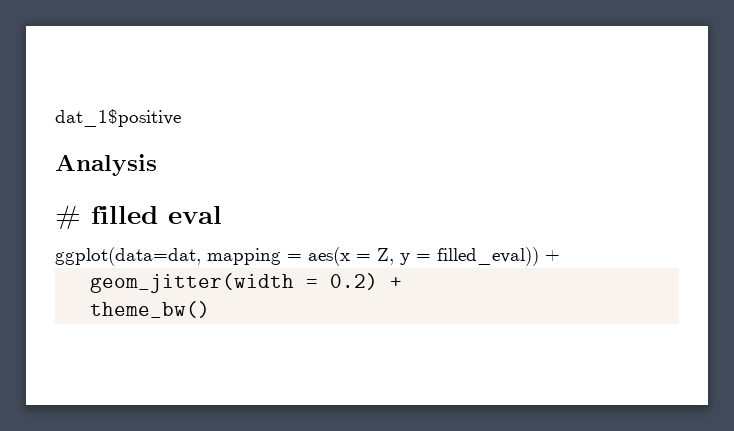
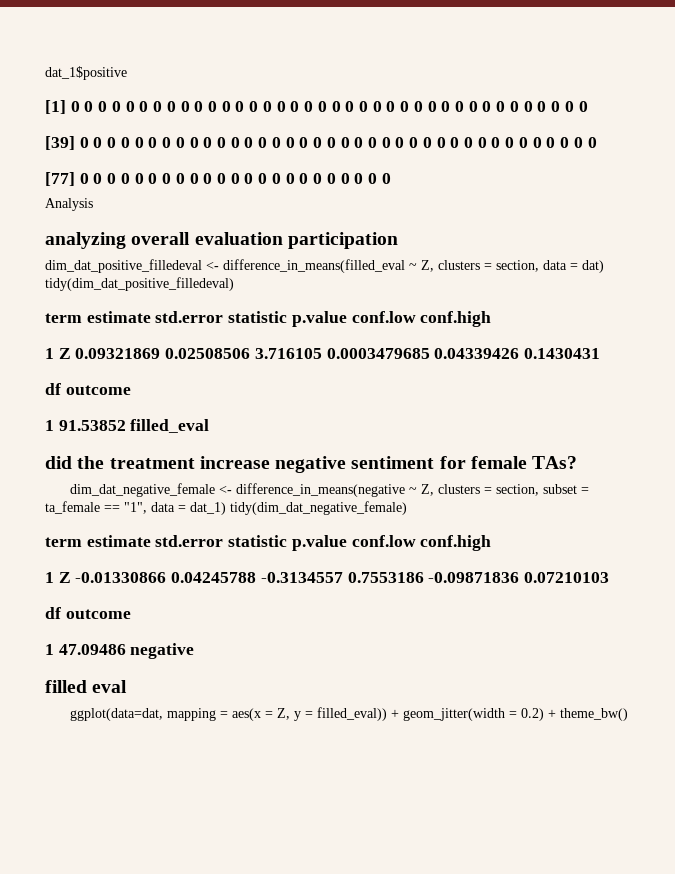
+ [1] 0 0 0 0 0 0 0 0 0 0 0 0 0 0 0 0 0 0 0 0 0 0 0 0 0 0 0 0 0 0 0 0 0 0 0 0 0 0
+ [39] 0 0 0 0 0 0 0 0 0 0 0 0 0 0 0 0 0 0 0 0 0 0 0 0 0 0 0 0 0 0 0 0 0 0 0 0 0 0
+ [77] 0 0 0 0 0 0 0 0 0 0 0 0 0 0 0 0 0 0 0 0 0 0 0
  Analysis
- # filled eval
+ analyzing overall evaluation participation
+ dim_dat_positive_filledeval <- difference_in_means(filled_eval ~ Z, clusters = section, data = dat) tidy(dim_dat_positive_filledeval)
+ term estimate std.error statistic p.value conf.low conf.high
+ 1 Z 0.09321869 0.02508506 3.716105 0.0003479685 0.04339426 0.1430431
+ df outcome
+ 1 91.53852 filled_eval
+ did the treatment increase negative sentiment for female TAs?
+ dim_dat_negative_female <- difference_in_means(negative ~ Z, clusters = section, subset = ta_female == "1", data = dat_1) tidy(dim_dat_negative_female)
+ term estimate std.error statistic p.value conf.low conf.high
+ 1 Z -0.01330866 0.04245788 -0.3134557 0.7553186 -0.09871836 0.07210103
+ df outcome
+ 1 47.09486 negative
+ filled eval
- ggplot(data=dat, mapping = aes(x = Z, y = filled_eval)) +
- geom_jitter(width = 0.2) +
- theme_bw()
+ ggplot(data=dat, mapping = aes(x = Z, y = filled_eval)) + geom_jitter(width = 0.2) + theme_bw()

